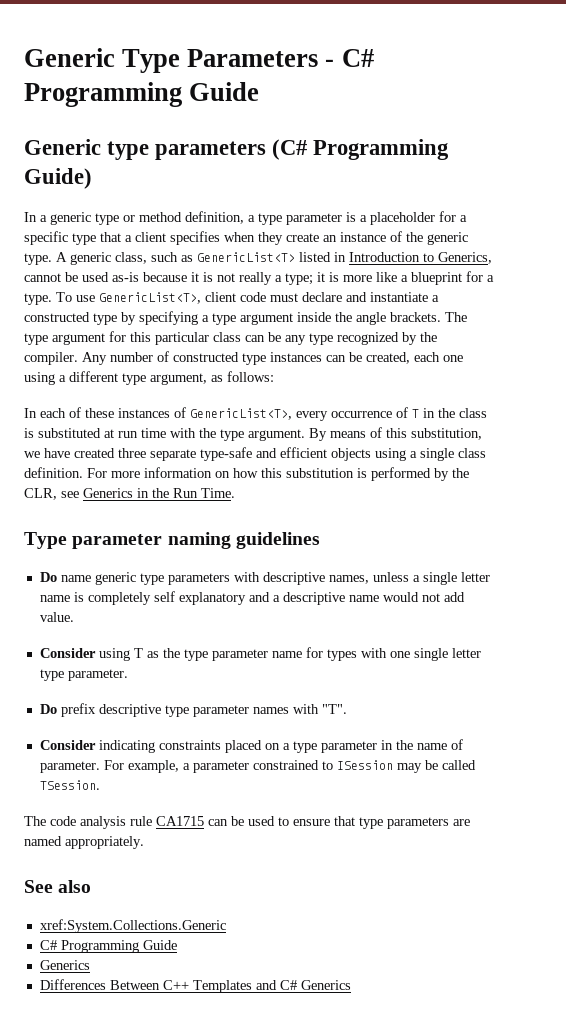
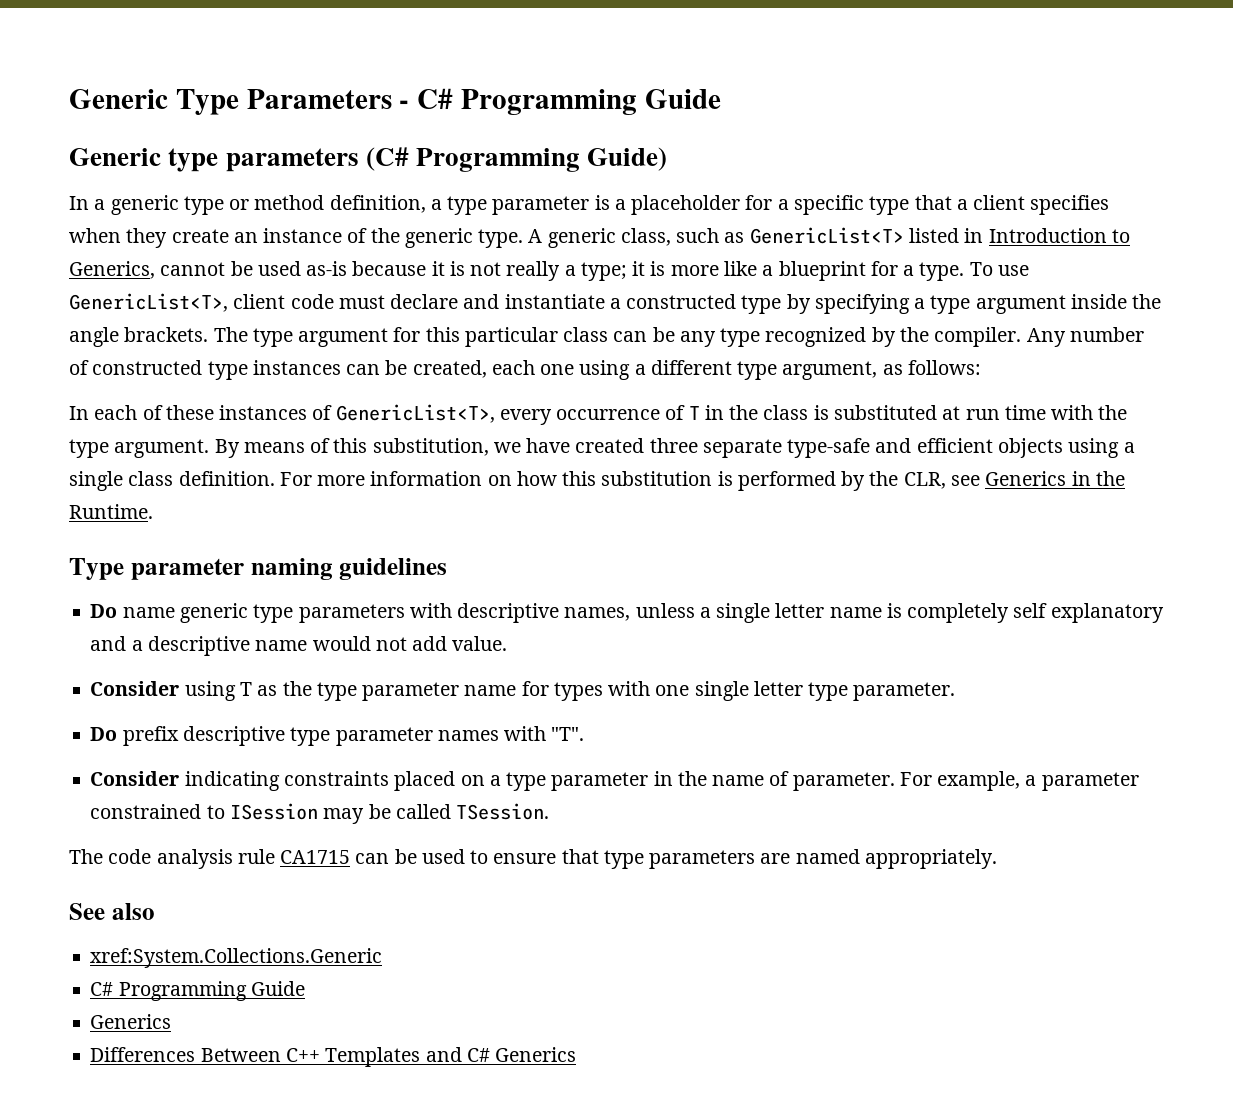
- For more information on how this substitution is performed by the CLR, see Generics in the Run Time.
+ For more information on how this substitution is performed by the CLR, see Generics in the Runtime.

